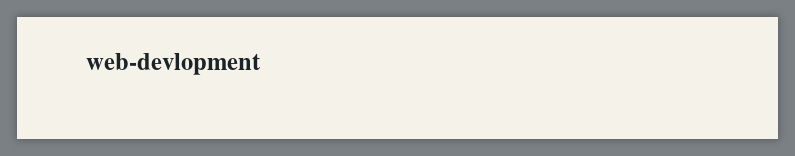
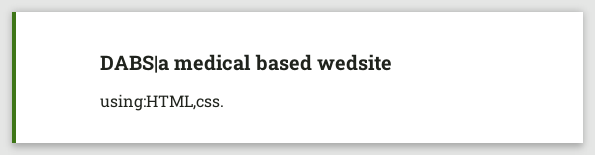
- web-devlopment
+ DABS|a medical based wedsite
+ using:HTML,css.

